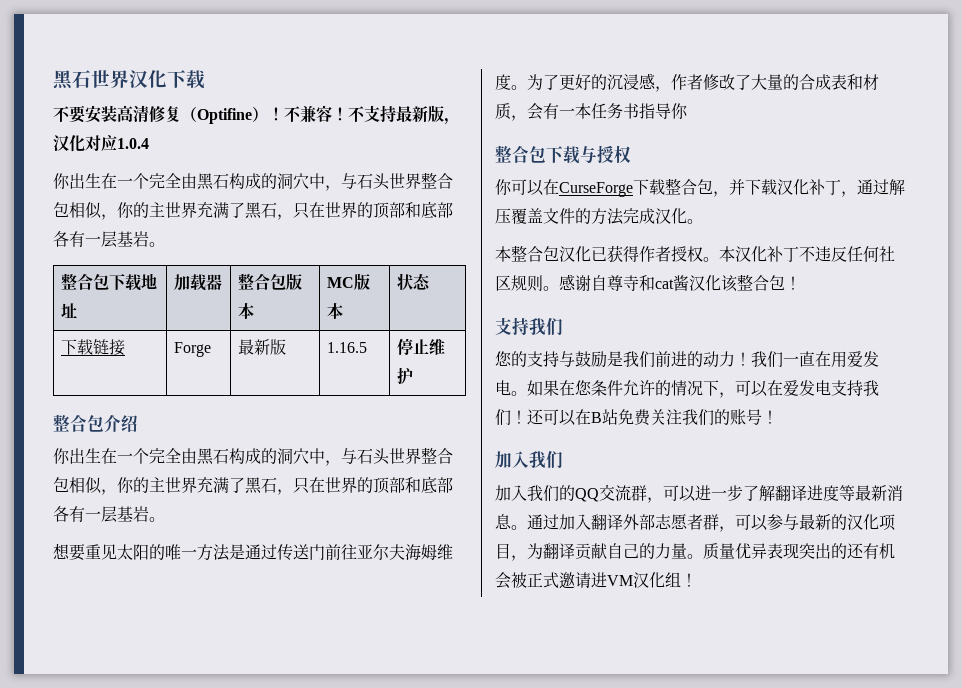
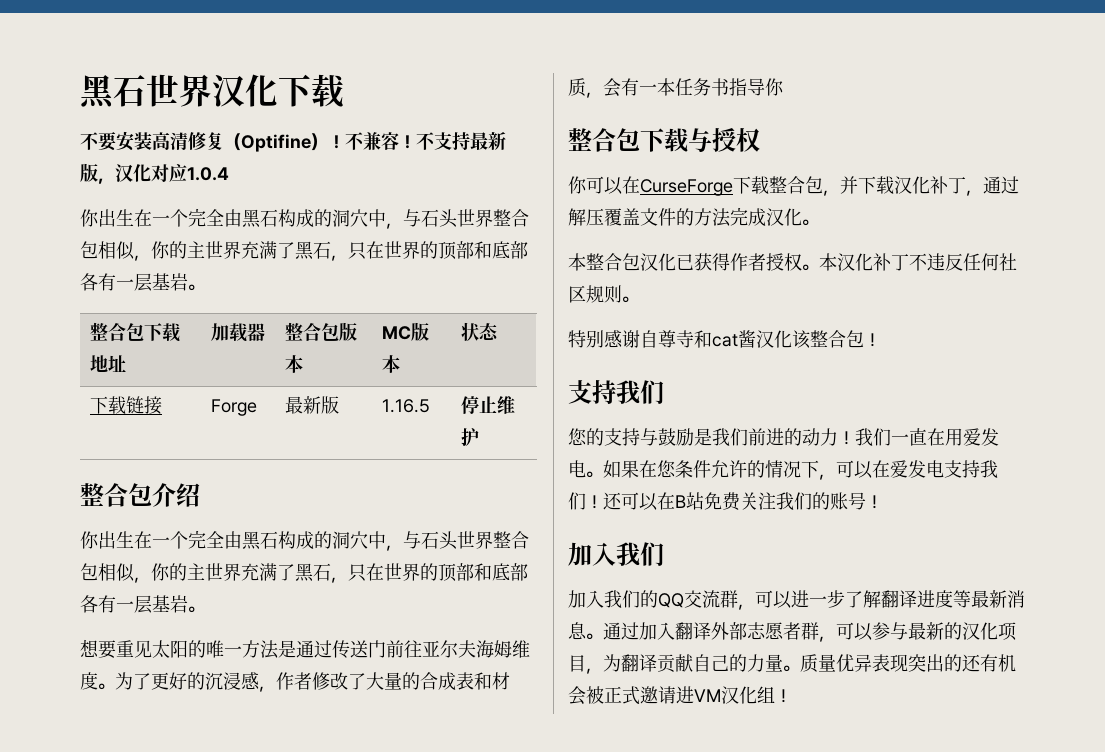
- 本汉化补丁不违反任何社区规则。感谢自尊寺和cat酱汉化该整合包！
+ 本汉化补丁不违反任何社区规则。
+ 特别感谢自尊寺和cat酱汉化该整合包！

